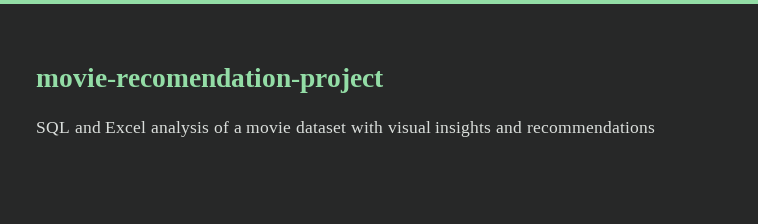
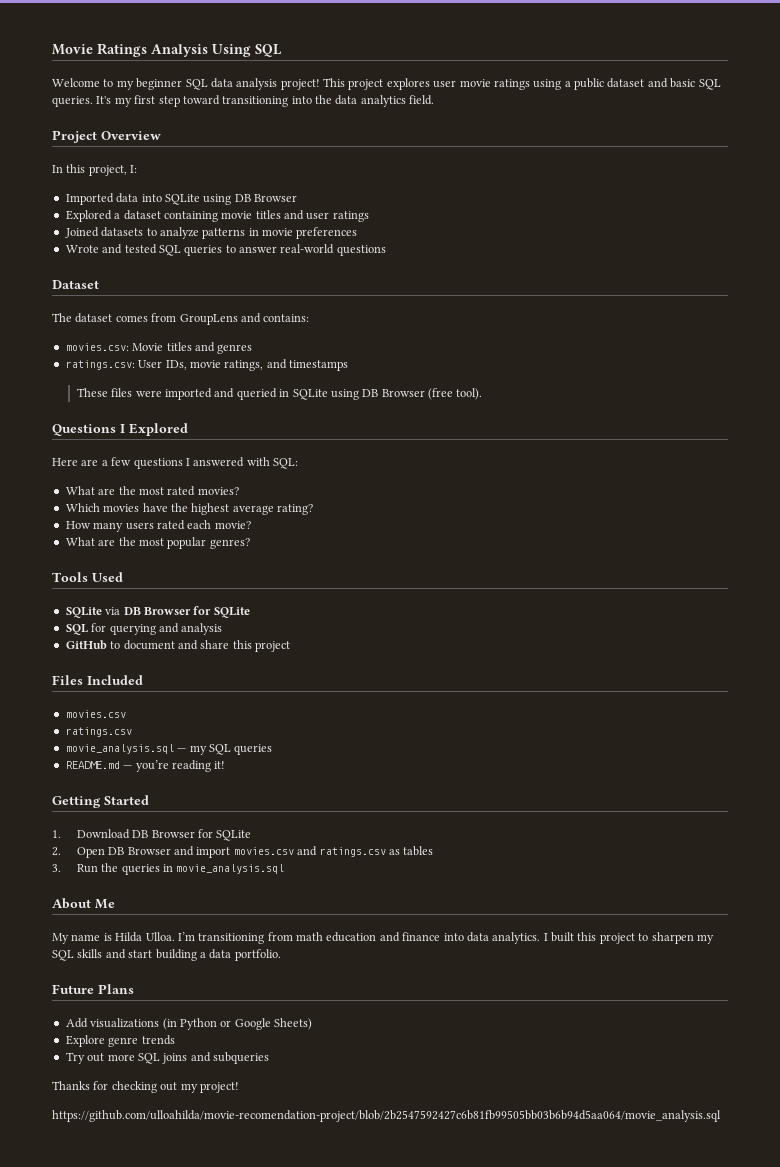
- movie-recomendation-project
- SQL and Excel analysis of a movie dataset with visual insights and recommendations
+ Movie Ratings Analysis Using SQL
+ Welcome to my beginner SQL data analysis project! This project explores user movie ratings using a public dataset and basic SQL queries. It's my first step toward transitioning into the data analytics field.
+ Project Overview
+ In this project, I:
+ Imported data into SQLite using DB Browser
+ Explored a dataset containing movie titles and user ratings
+ Joined datasets to analyze patterns in movie preferences
+ Wrote and tested SQL queries to answer real-world questions
+ Dataset
+ The dataset comes from GroupLens and contains:
+ movies.csv: Movie titles and genres
+ ratings.csv: User IDs, movie ratings, and timestamps
+ These files were imported and queried in SQLite using DB Browser (free tool).
+ Questions I Explored
+ Here are a few questions I answered with SQL:
+ What are the most rated movies?
+ Which movies have the highest average rating?
+ How many users rated each movie?
+ What are the most popular genres?
+ Tools Used
+ SQLite via DB Browser for SQLite
+ SQL for querying and analysis
+ GitHub to document and share this project
+ Files Included
+ movies.csv
+ ratings.csv
+ movie_analysis.sql — my SQL queries
+ README.md — you’re reading it!
+ Getting Started
+ 1. Download DB Browser for SQLite
+ 2. Open DB Browser and import movies.csv and ratings.csv as tables
+ 3. Run the queries in movie_analysis.sql
+ About Me
+ My name is Hilda Ulloa. I’m transitioning from math education and finance into data analytics. I built this project to sharpen my SQL skills and start building a data portfolio.
+ Future Plans
+ Add visualizations (in Python or Google Sheets)
+ Explore genre trends
+ Try out more SQL joins and subqueries
+ Thanks for checking out my project!
+ https://github.com/ulloahilda/movie-recomendation-project/blob/2b2547592427c6b81fb99505bb03b6b94d5aa064/movie_analysis.sql

